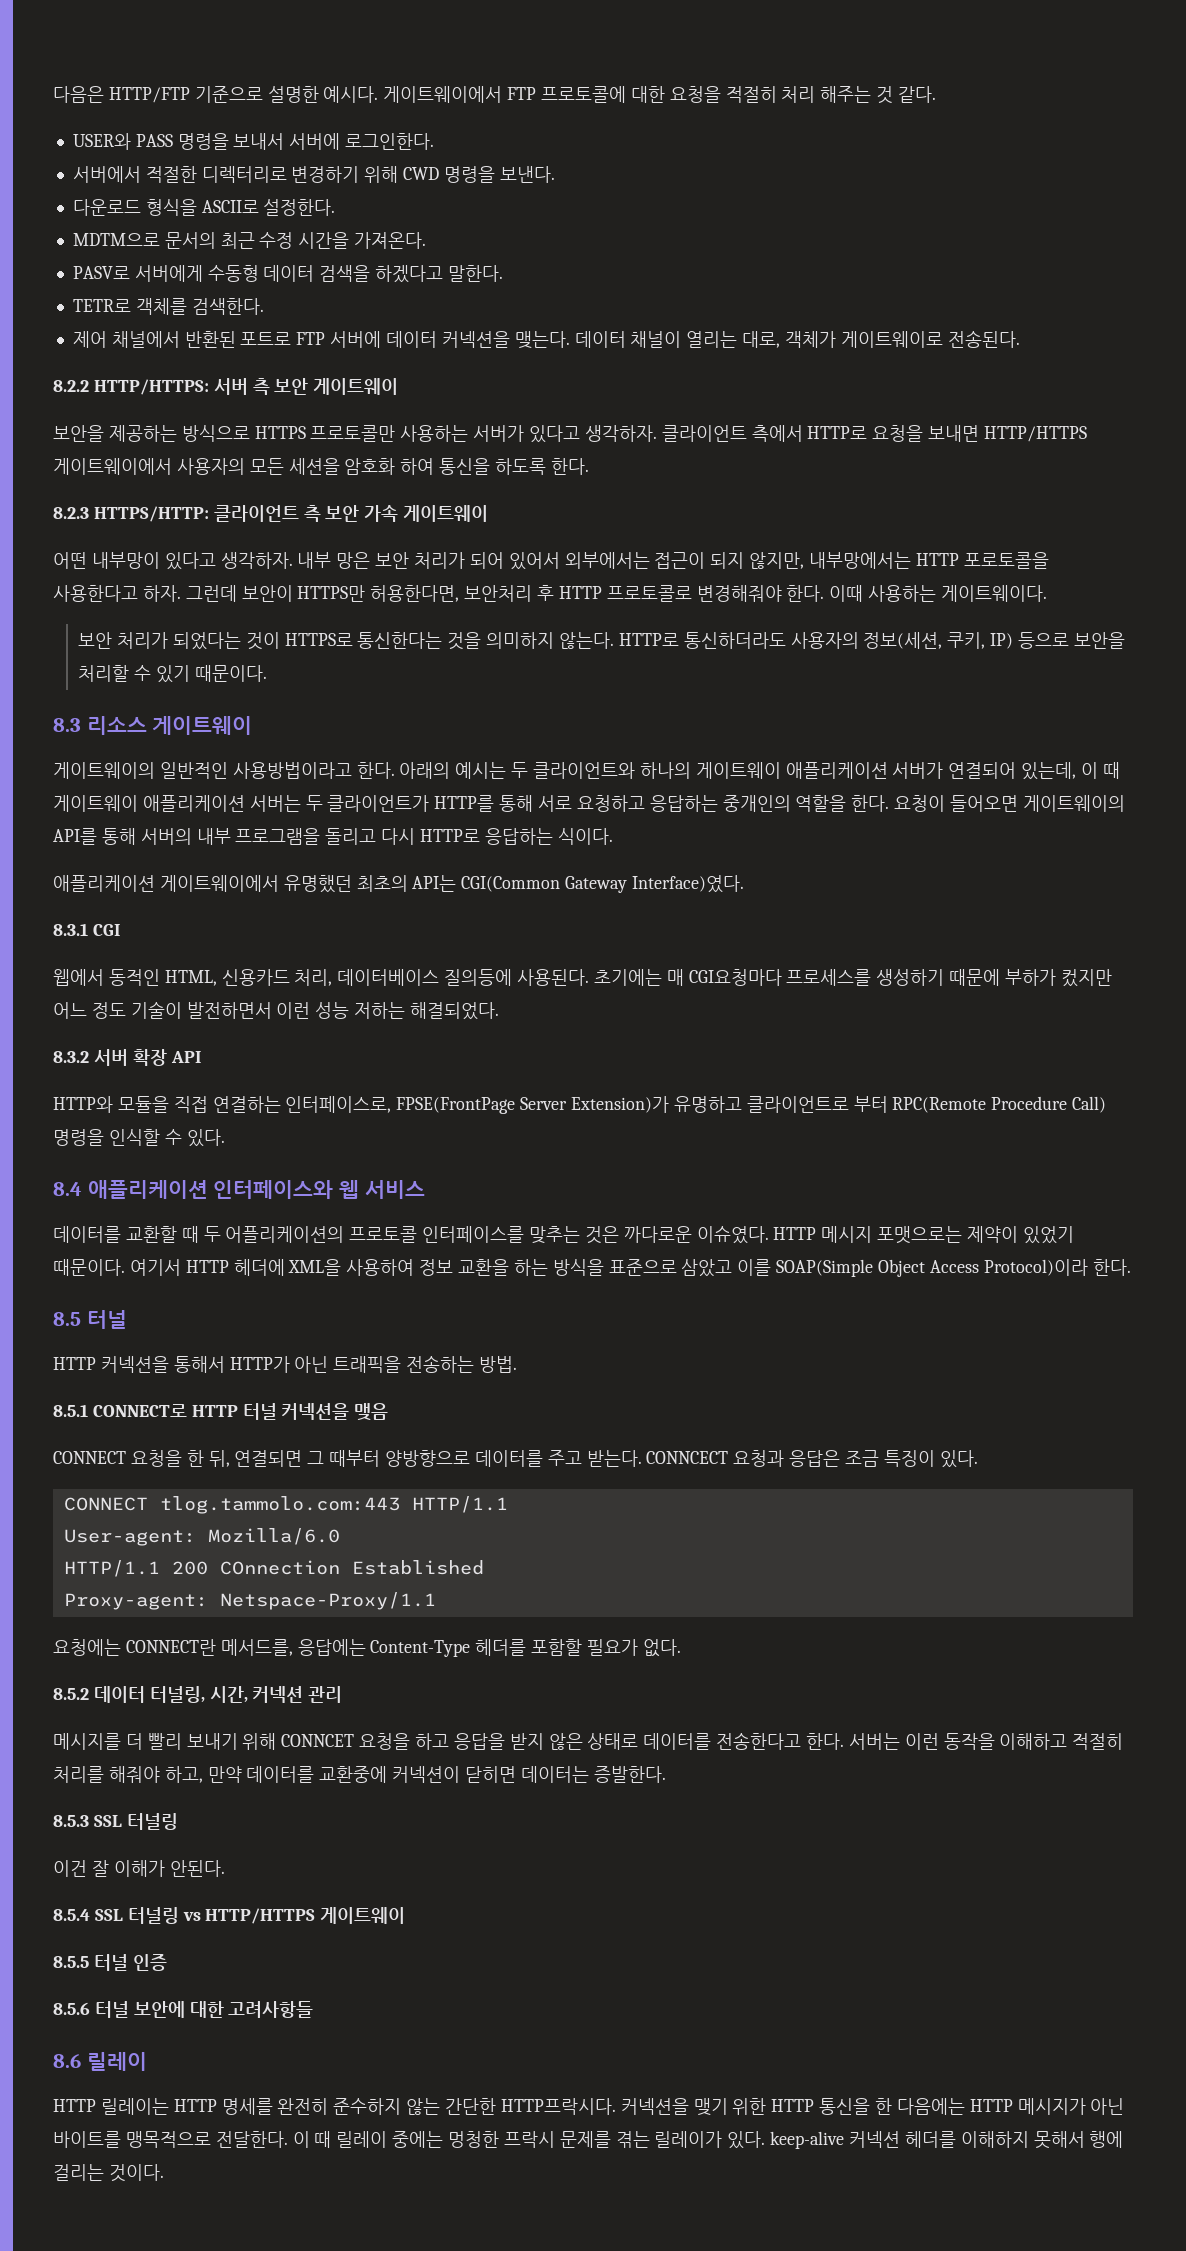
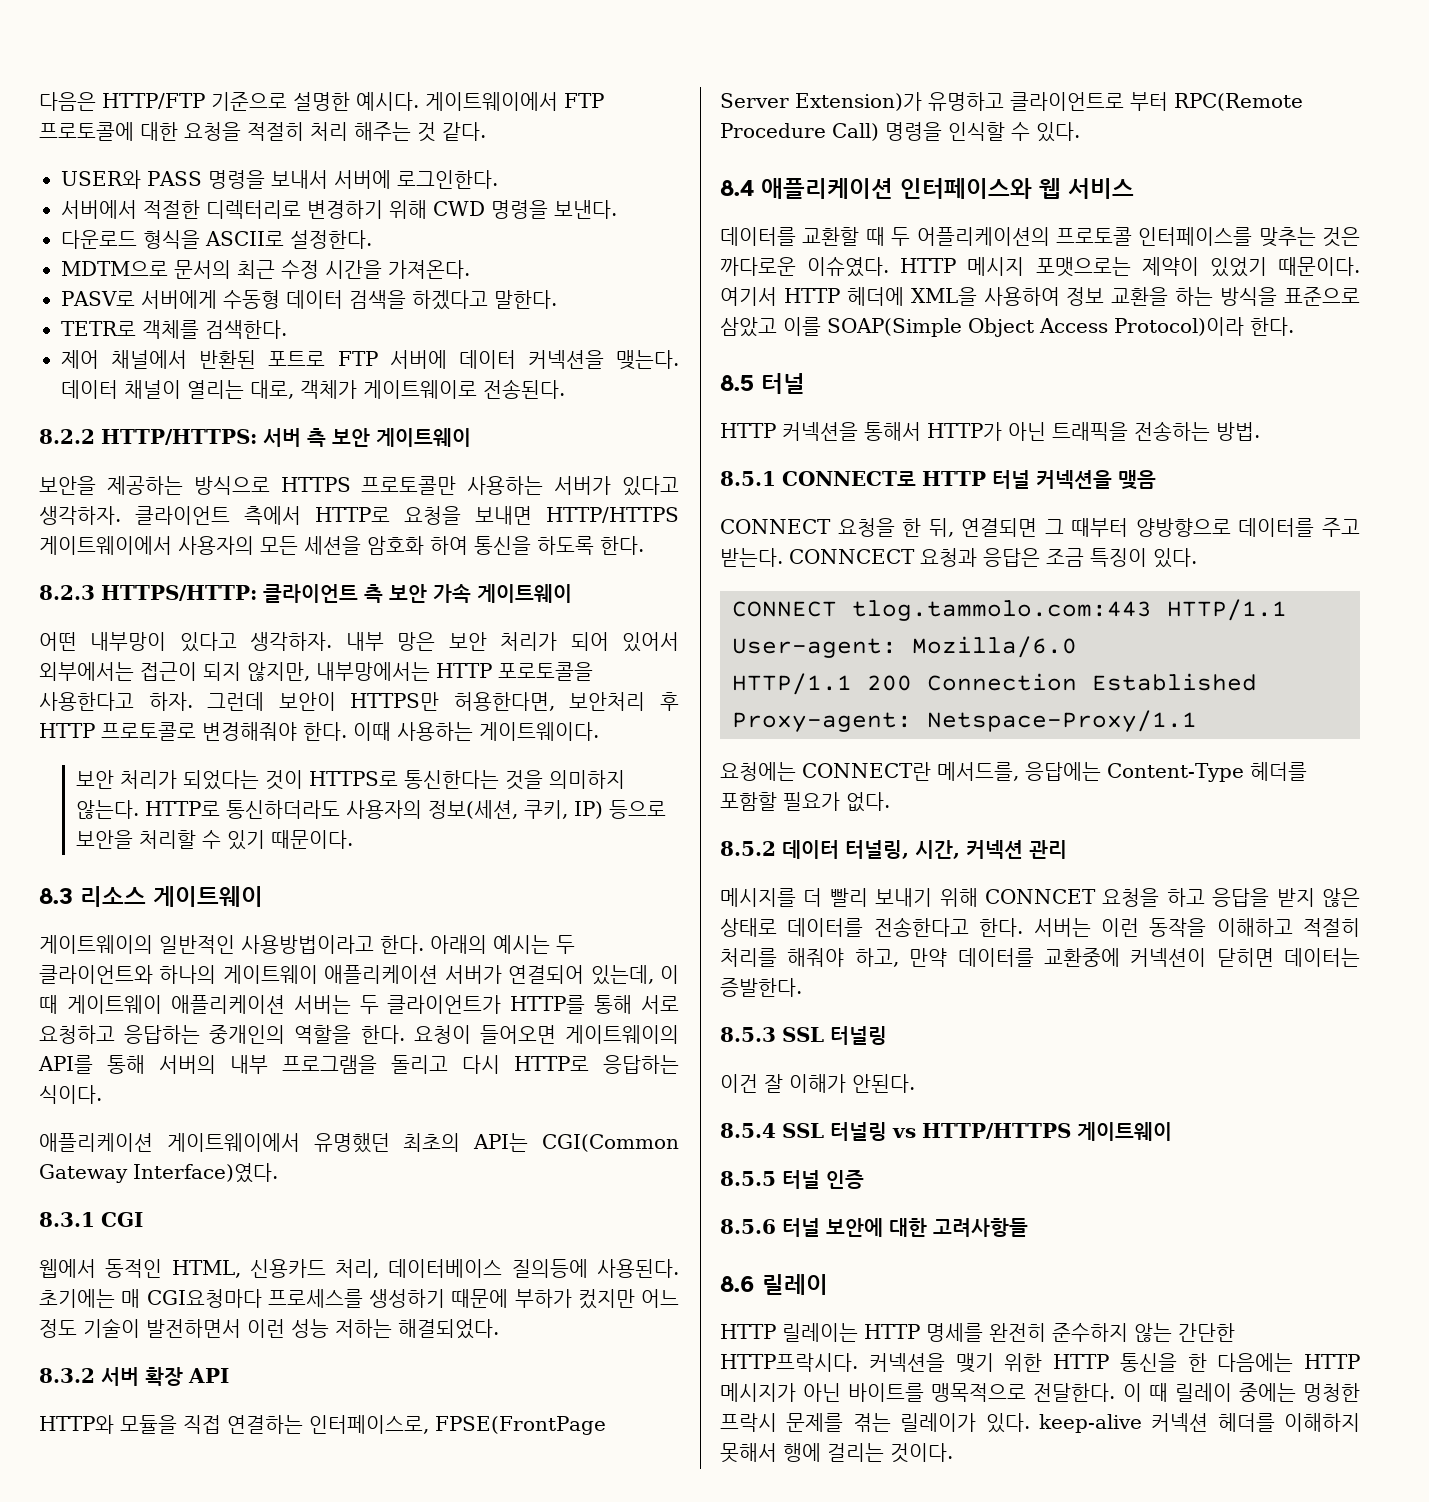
- HTTP/1.1 200 COnnection Established
+ HTTP/1.1 200 Connection Established

